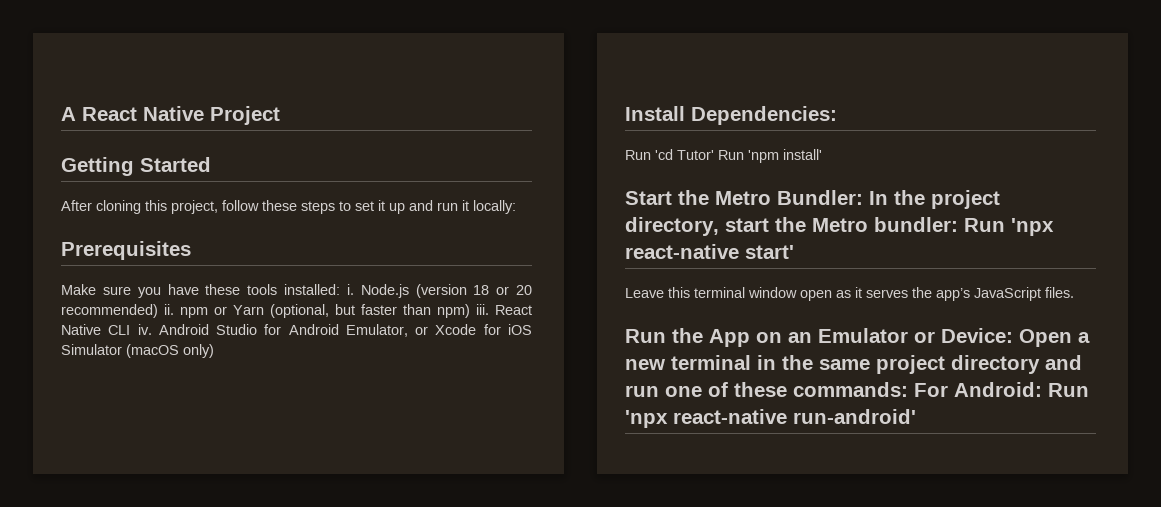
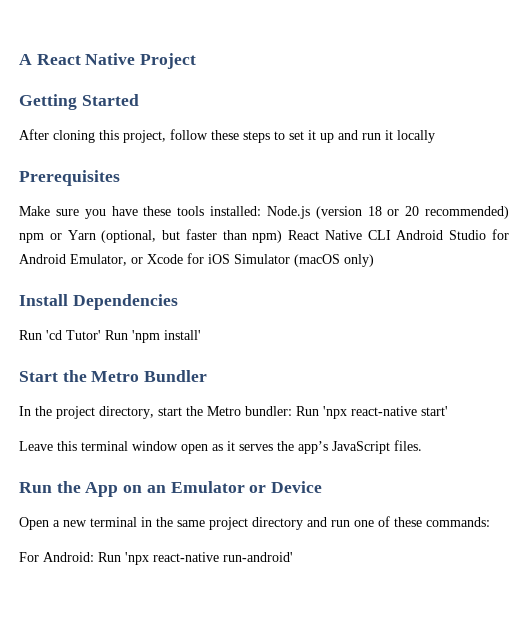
- After cloning this project, follow these steps to set it up and run it locally:
+ After cloning this project, follow these steps to set it up and run it locally
- Make sure you have these tools installed: i. Node.js (version 18 or 20 recommended) ii. npm or Yarn (optional, but faster than npm) iii. React Native CLI iv. Android Studio for Android Emulator, or Xcode for iOS Simulator (macOS only)
+ Make sure you have these tools installed: Node.js (version 18 or 20 recommended) npm or Yarn (optional, but faster than npm) React Native CLI Android Studio for Android Emulator, or Xcode for iOS Simulator (macOS only)
- Install Dependencies:
+ Install Dependencies
- Start the Metro Bundler: In the project directory, start the Metro bundler: Run 'npx react-native start'
+ Start the Metro Bundler
+ In the project directory, start the Metro bundler: Run 'npx react-native start'
- Run the App on an Emulator or Device: Open a new terminal in the same project directory and run one of these commands: For Android: Run 'npx react-native run-android'
+ Run the App on an Emulator or Device
+ Open a new terminal in the same project directory and run one of these commands:
+ For Android: Run 'npx react-native run-android'

